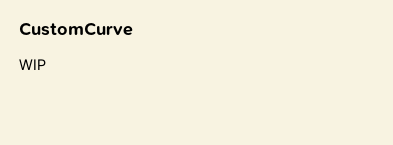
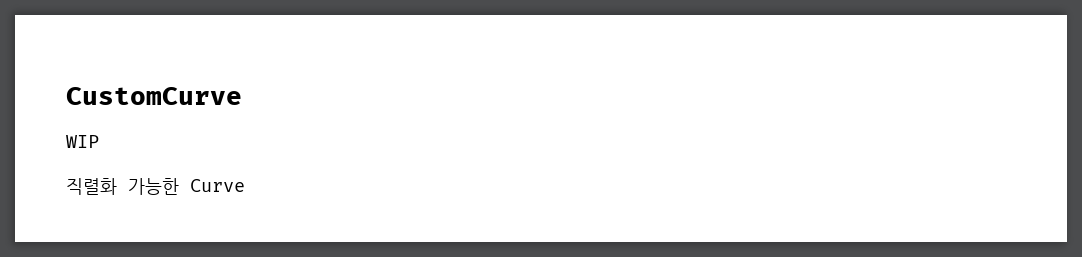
+ 직렬화 가능한 Curve

